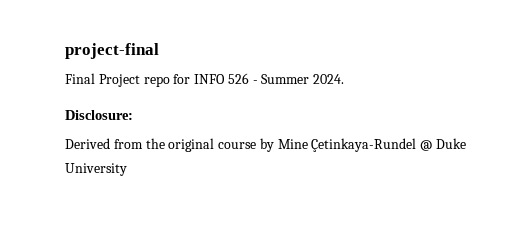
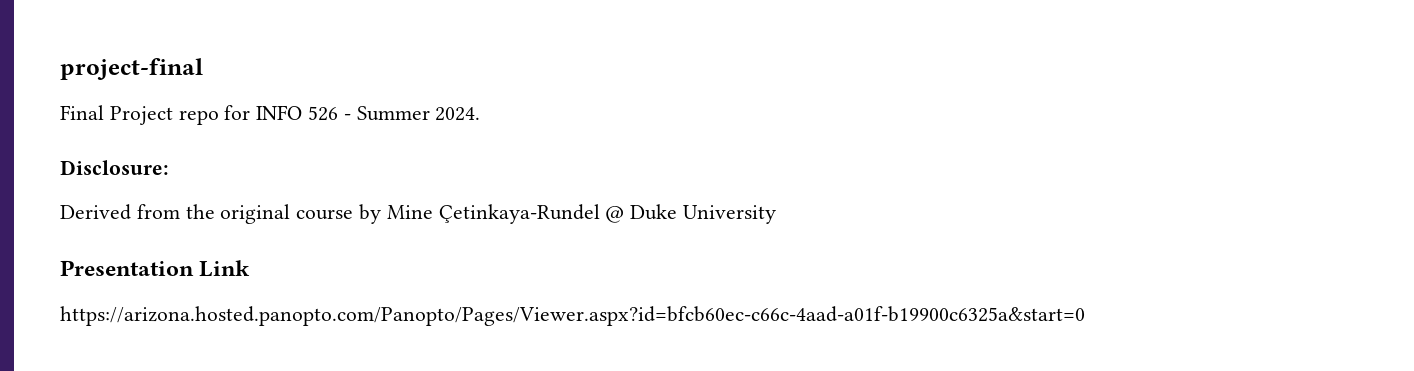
+ Presentation Link
+ https://arizona.hosted.panopto.com/Panopto/Pages/Viewer.aspx?id=bfcb60ec-c66c-4aad-a01f-b19900c6325a&start=0

